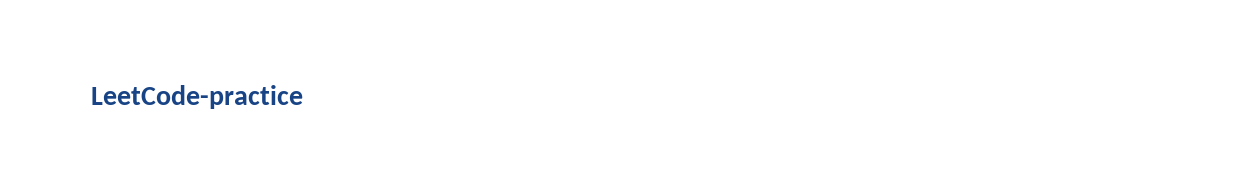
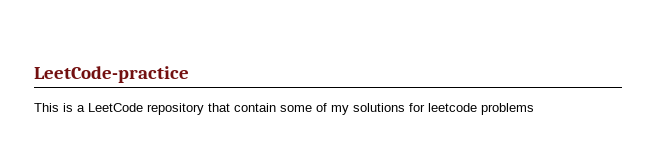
+ This is a LeetCode repository that contain some of my solutions for leetcode problems

